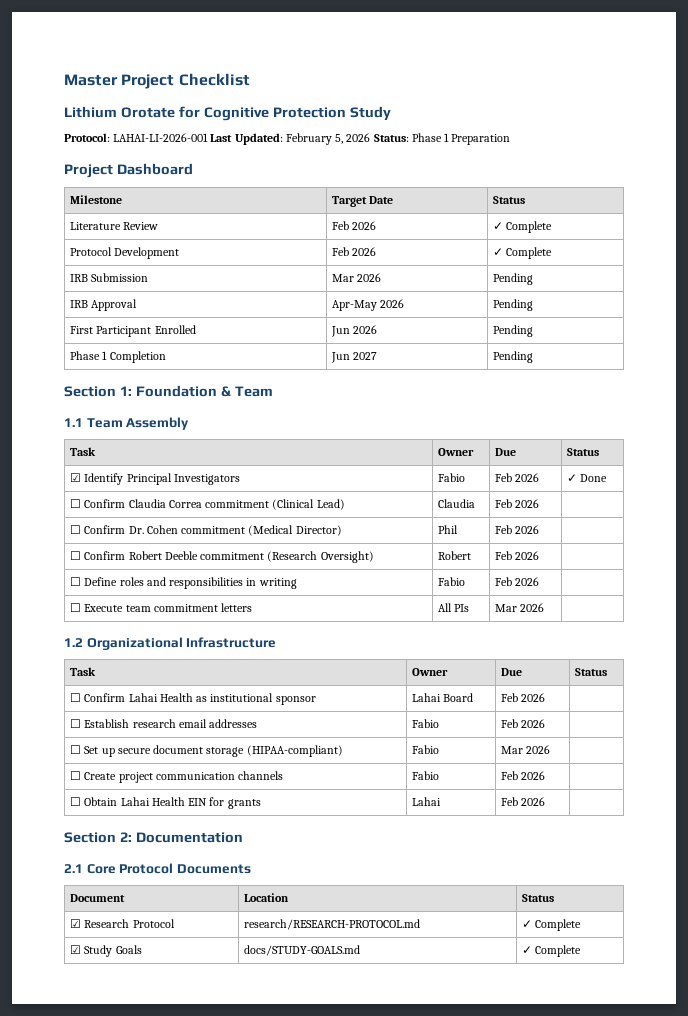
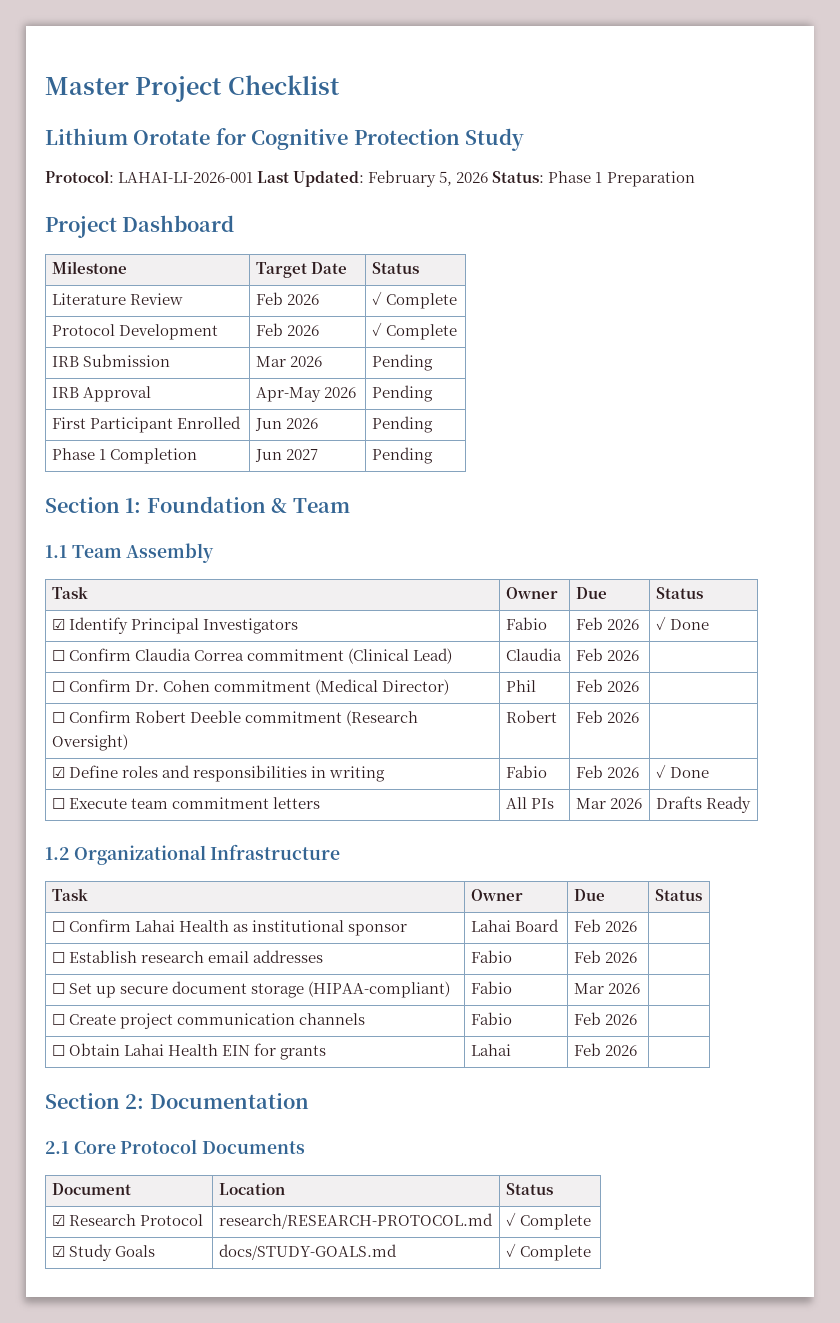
- ☐ Define roles and responsibilities in writing | Fabio | Feb 2026 |
+ ☑ Define roles and responsibilities in writing | Fabio | Feb 2026 | ✓ Done
- ☐ Execute team commitment letters | All PIs | Mar 2026 |
+ ☐ Execute team commitment letters | All PIs | Mar 2026 | Drafts Ready

